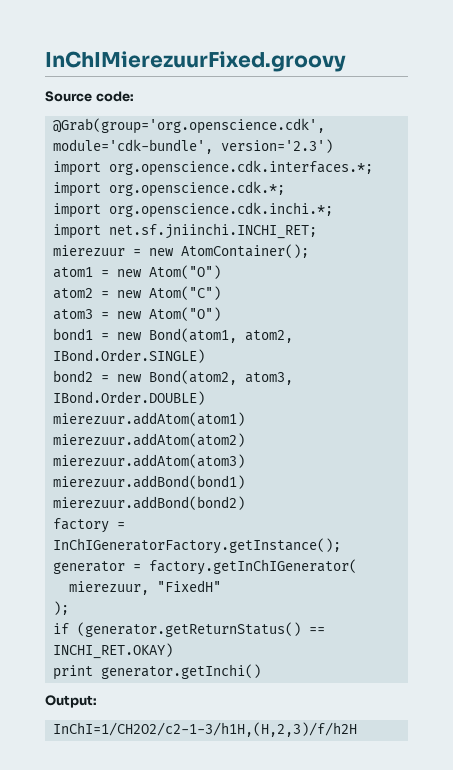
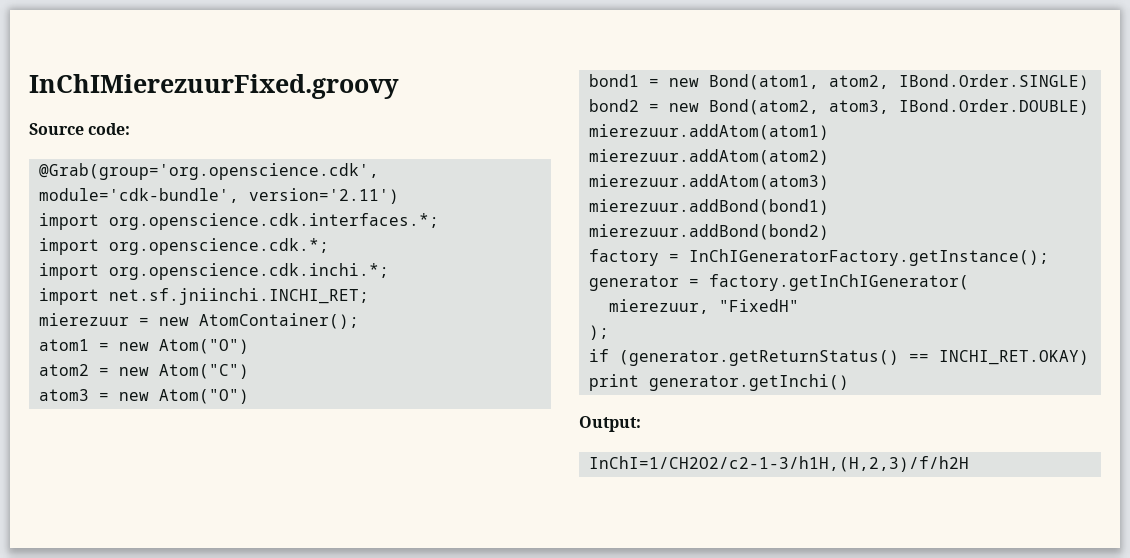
- @Grab(group='org.openscience.cdk', module='cdk-bundle', version='2.3')
+ @Grab(group='org.openscience.cdk', module='cdk-bundle', version='2.11')

